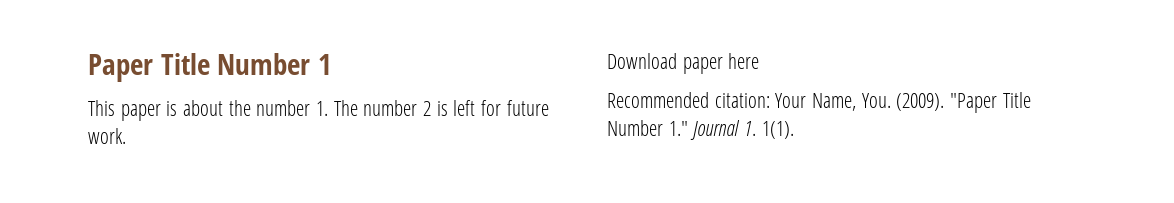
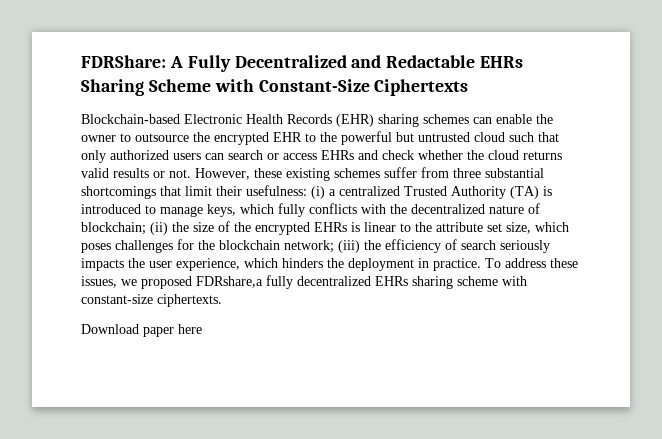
- Paper Title Number 1
- This paper is about the number 1. The number 2 is left for future work.
+ FDRShare: A Fully Decentralized and Redactable EHRs Sharing Scheme with Constant-Size Ciphertexts
+ Blockchain-based Electronic Health Records (EHR) sharing schemes can enable the owner to outsource the encrypted EHR to the powerful but untrusted cloud such that only authorized users can search or access EHRs and check whether the cloud returns valid results or not. However, these existing schemes suffer from three substantial shortcomings that limit their usefulness: (i) a centralized Trusted Authority (TA) is introduced to manage keys, which fully conflicts with the decentralized nature of blockchain; (ii) the size of the encrypted EHRs is linear to the attribute set size, which poses challenges for the blockchain network; (iii) the efficiency of search seriously impacts the user experience, which hinders the deployment in practice. To address these issues, we proposed FDRshare,a fully decentralized EHRs sharing scheme with constant-size ciphertexts.
  Download paper here
- Recommended citation: Your Name, You. (2009). "Paper Title Number 1." Journal 1. 1(1).

